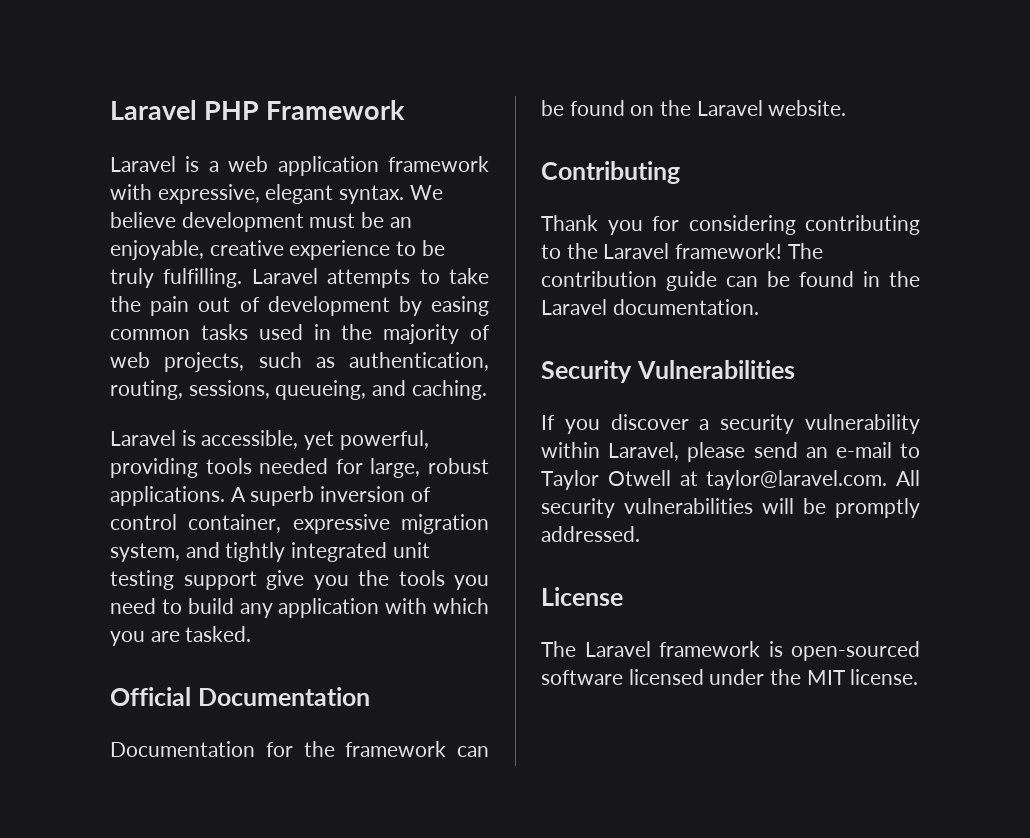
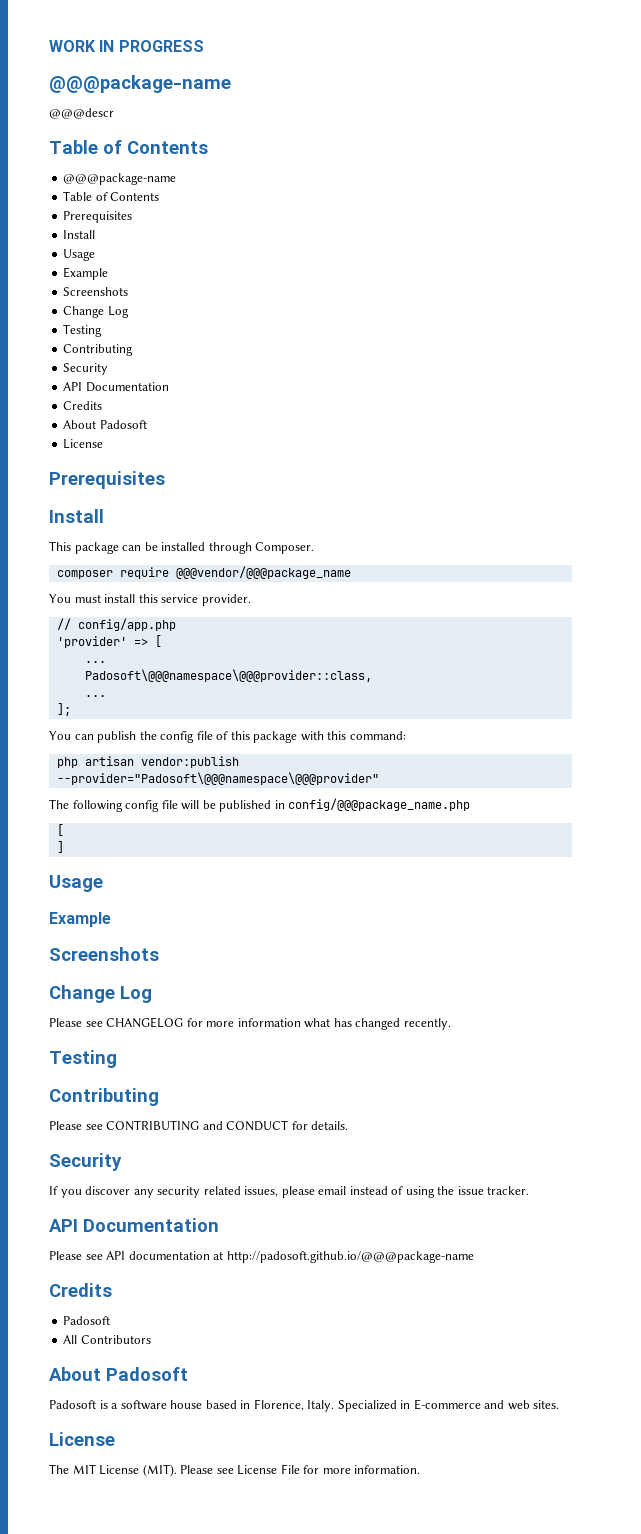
- Laravel PHP Framework
- Laravel is a web application framework with expressive, elegant syntax. We believe development must be an enjoyable, creative experience to be truly fulfilling. Laravel attempts to take the pain out of development by easing common tasks used in the majority of web projects, such as authentication, routing, sessions, queueing, and caching.
- Laravel is accessible, yet powerful, providing tools needed for large, robust applications. A superb inversion of control container, expressive migration system, and tightly integrated unit testing support give you the tools you need to build any application with which you are tasked.
- Official Documentation
- Documentation for the framework can be found on the Laravel website.
+ WORK IN PROGRESS
+ @@@package-name
+ @@@descr
+ Table of Contents
+ @@@package-name
+ Table of Contents
+ Prerequisites
+ Install
+ Usage
+ Example
+ Screenshots
+ Change Log
+ Testing
  Contributing
- Thank you for considering contributing to the Laravel framework! The contribution guide can be found in the Laravel documentation.
- Security Vulnerabilities
+ Security
+ API Documentation
+ Credits
+ About Padosoft
+ License
+ Prerequisites
+ Install
+ This package can be installed through Composer.
+ composer require @@@vendor/@@@package_name
+ You must install this service provider.
+ // config/app.php
+ 'provider' => [
+ ...
+ Padosoft\@@@namespace\@@@provider::class,
+ ...
+ ];
+ You can publish the config file of this package with this command:
+ php artisan vendor:publish --provider="Padosoft\@@@namespace\@@@provider"
+ The following config file will be published in config/@@@package_name.php
+ [
+ ]
+ Usage
+ Example
+ Screenshots
+ Change Log
+ Please see CHANGELOG for more information what has changed recently.
+ Testing
+ Contributing
+ Please see CONTRIBUTING and CONDUCT for details.
+ Security
- If you discover a security vulnerability within Laravel, please send an e-mail to Taylor Otwell at taylor@laravel.com. All security vulnerabilities will be promptly addressed.
+ If you discover any security related issues, please email instead of using the issue tracker.
+ API Documentation
+ Please see API documentation at http://padosoft.github.io/@@@package-name
+ Credits
+ Padosoft
+ All Contributors
+ About Padosoft
+ Padosoft is a software house based in Florence, Italy. Specialized in E-commerce and web sites.
  License
- The Laravel framework is open-sourced software licensed under the MIT license.
+ The MIT License (MIT). Please see License File for more information.

